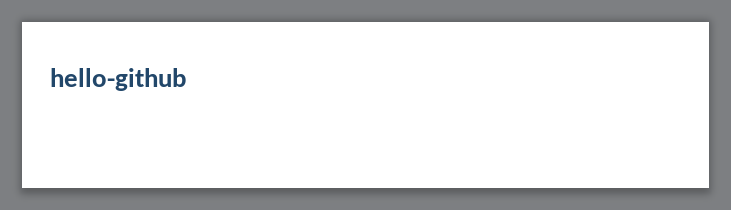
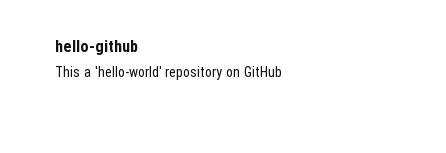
+ This a 'hello-world' repository on GitHub

